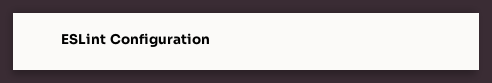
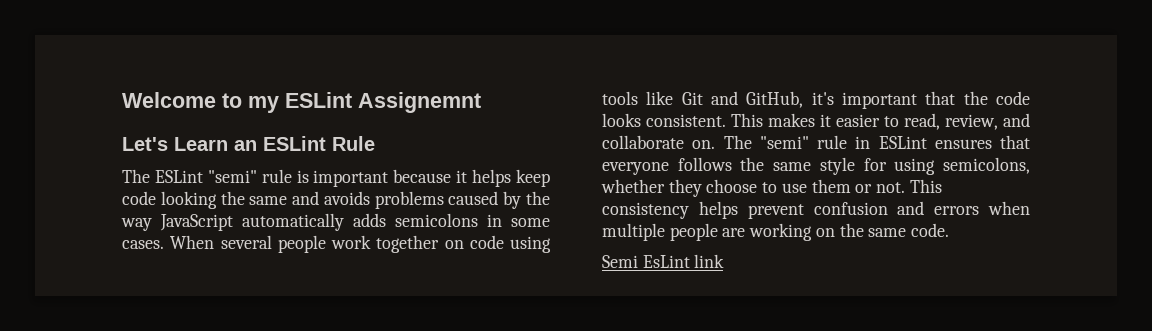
- ESLint Configuration
+ Welcome to my ESLint Assignemnt
+ Let's Learn an ESLint Rule
+ The ESLint "semi" rule is important because it helps keep code looking the same and avoids problems caused by the way JavaScript automatically adds semicolons in some cases. When several people work together on code using tools like Git and GitHub, it's important that the code looks consistent. This makes it easier to read, review, and collaborate on. The "semi" rule in ESLint ensures that everyone follows the same style for using semicolons, whether they choose to use them or not. This consistency helps prevent confusion and errors when multiple people are working on the same code.
+ Semi EsLint link

